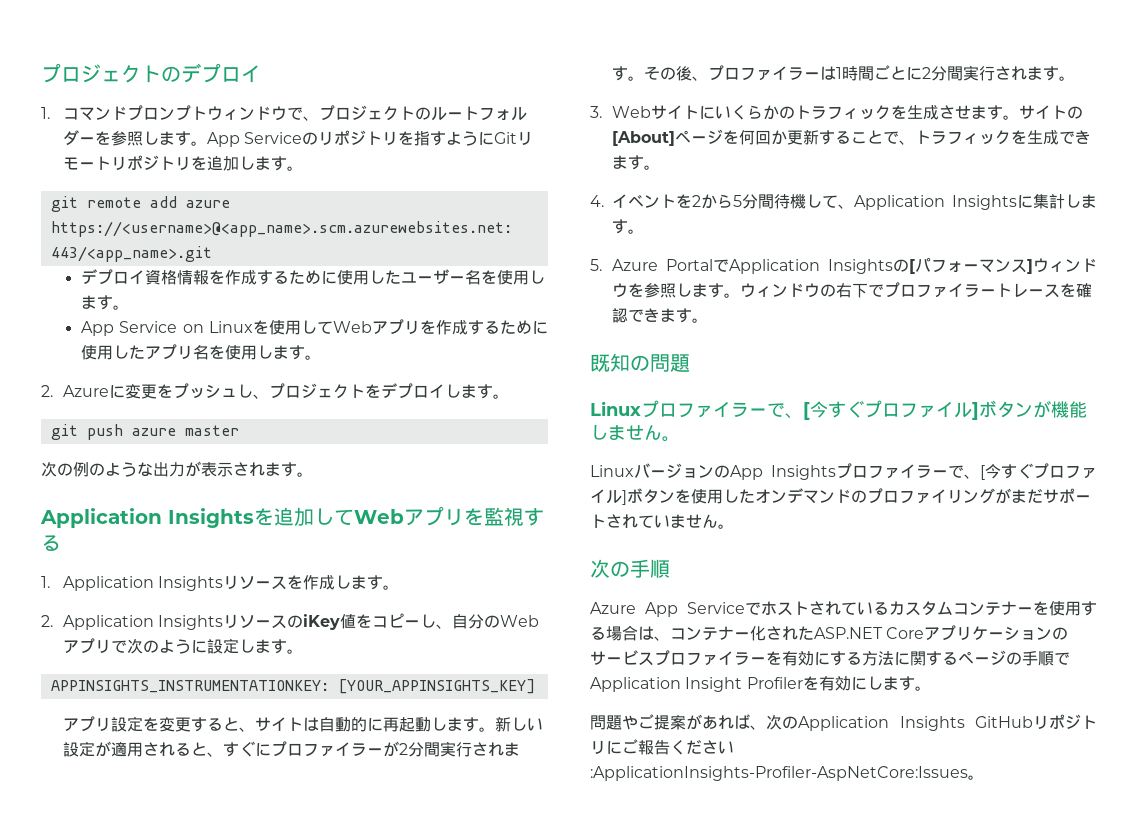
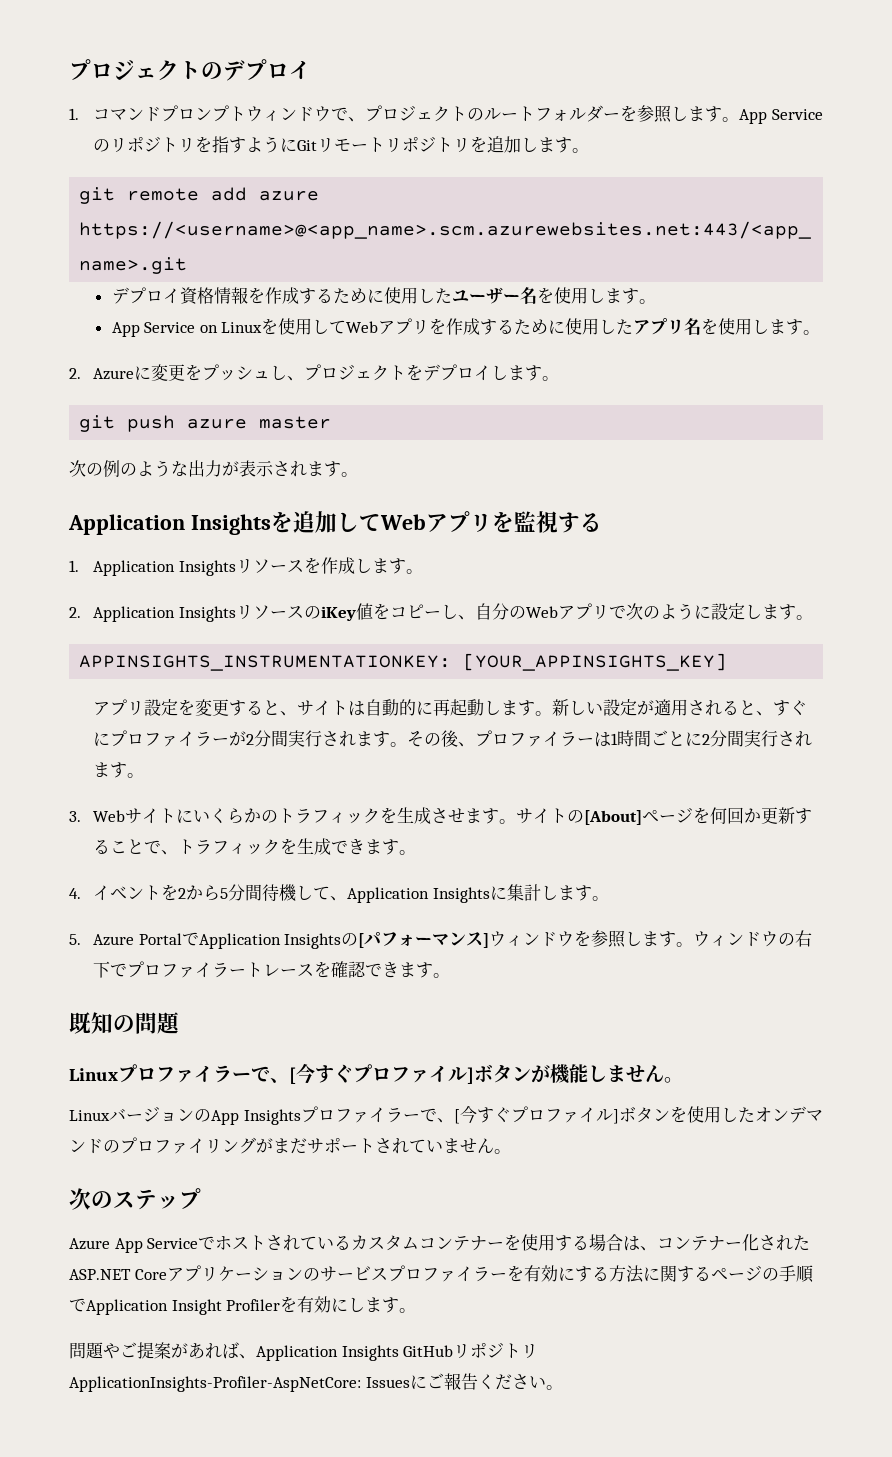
- 次の手順
+ 次のステップ
- 問題やご提案があれば、次のApplication Insights GitHubリポジトリにご報告ください:ApplicationInsights-Profiler-AspNetCore:Issues。
+ 問題やご提案があれば、Application Insights GitHubリポジトリApplicationInsights-Profiler-AspNetCore: Issuesにご報告ください。

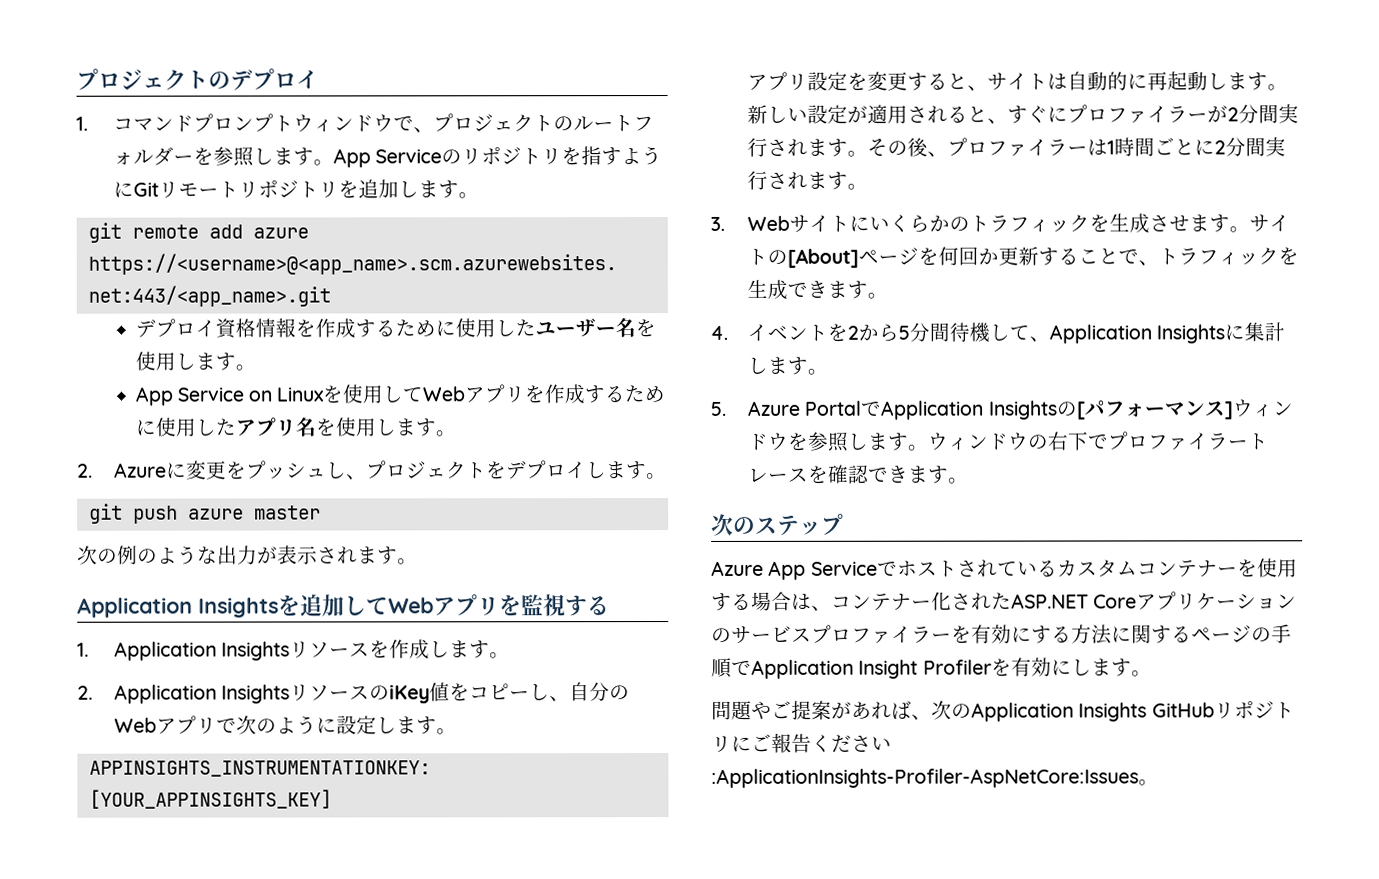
- 既知の問題
- Linuxプロファイラーで、[今すぐプロファイル]ボタンが機能しません。
- LinuxバージョンのApp Insightsプロファイラーで、[今すぐプロファイル]ボタンを使用したオンデマンドのプロファイリングがまだサポートされていません。
- 問題やご提案があれば、Application Insights GitHubリポジトリApplicationInsights-Profiler-AspNetCore: Issuesにご報告ください。
+ 問題やご提案があれば、次のApplication Insights GitHubリポジトリにご報告ください:ApplicationInsights-Profiler-AspNetCore:Issues。

